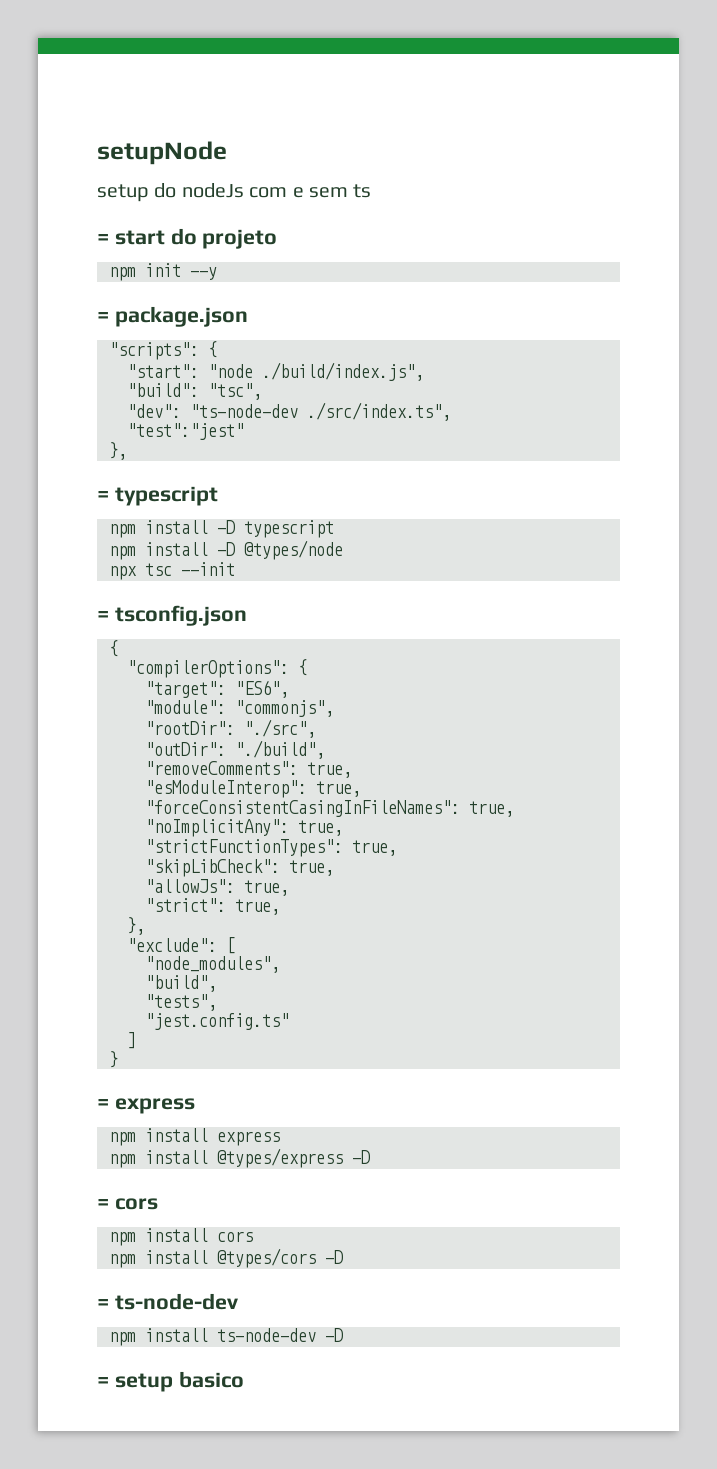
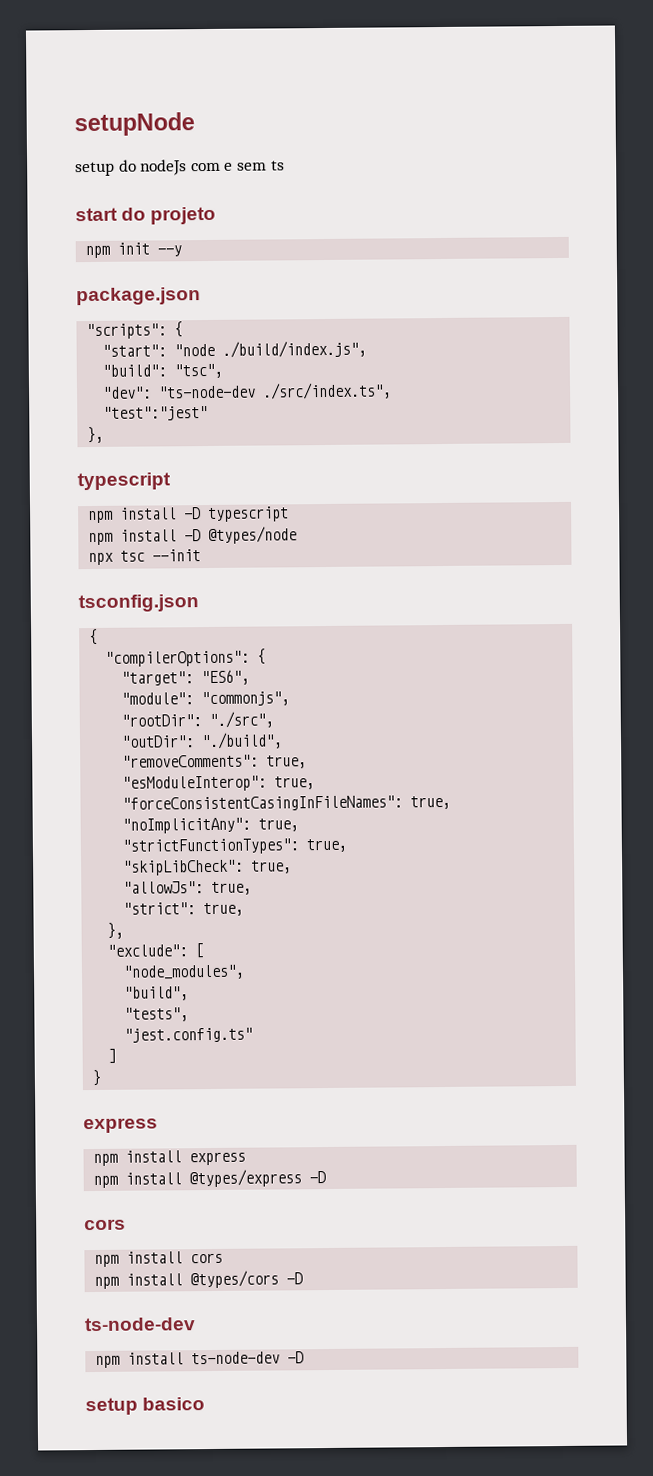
- = start do projeto
+ start do projeto
- = package.json
+ package.json
  "test":"jest"
  },
- = typescript
+ typescript
- = tsconfig.json
+ tsconfig.json
  }
- = express
+ express
  npm install @types/express -D
- = cors
+ cors
  npm install @types/cors -D
- = ts-node-dev
+ ts-node-dev
- = setup basico
+ setup basico

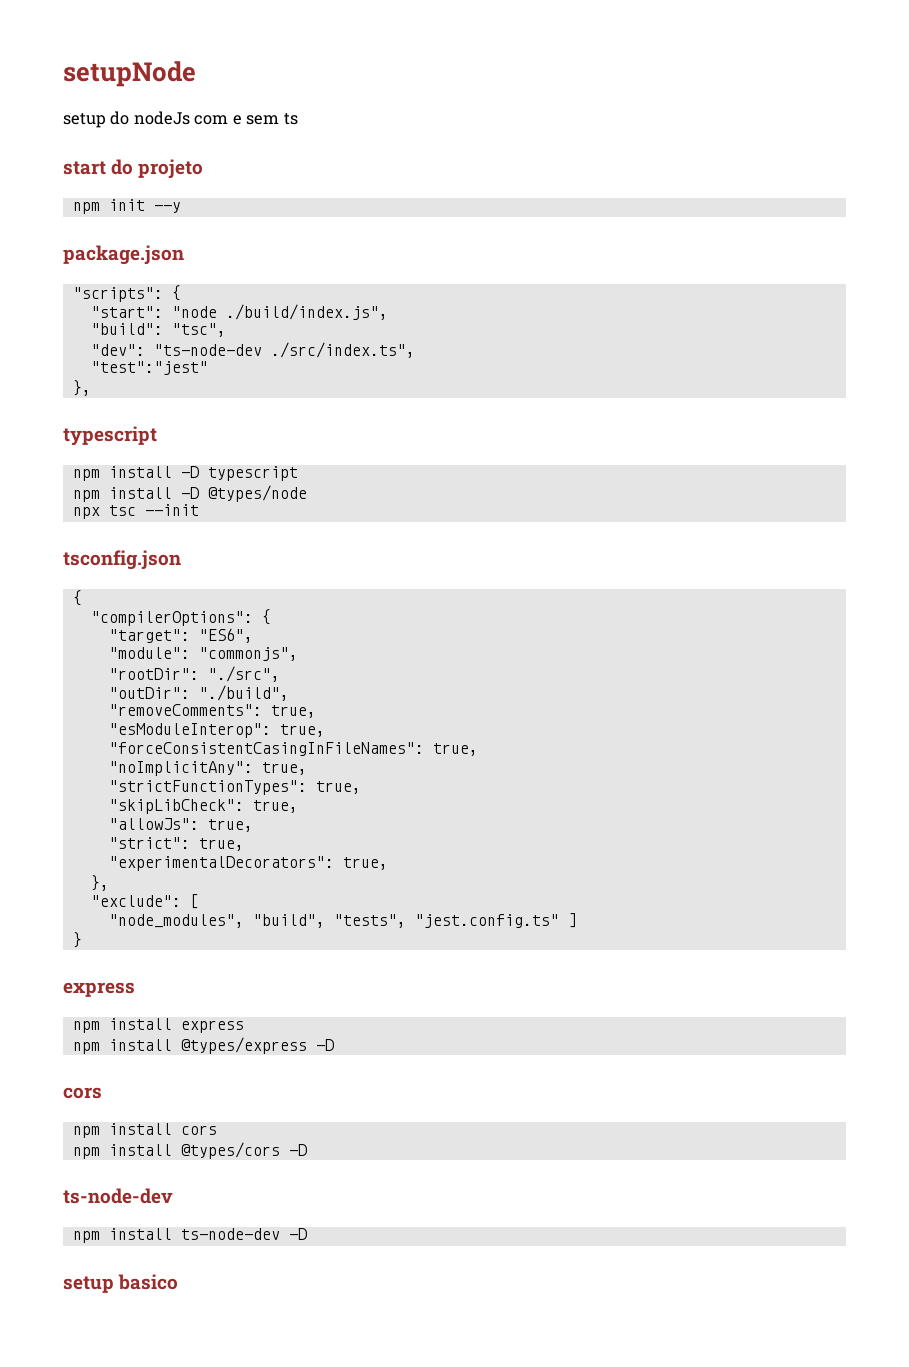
+ "experimentalDecorators": true,
- "node_modules",
- "build",
- "tests",
- "jest.config.ts"
- ]
+ "node_modules", "build", "tests", "jest.config.ts" ]

